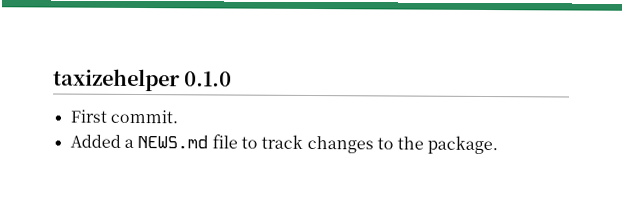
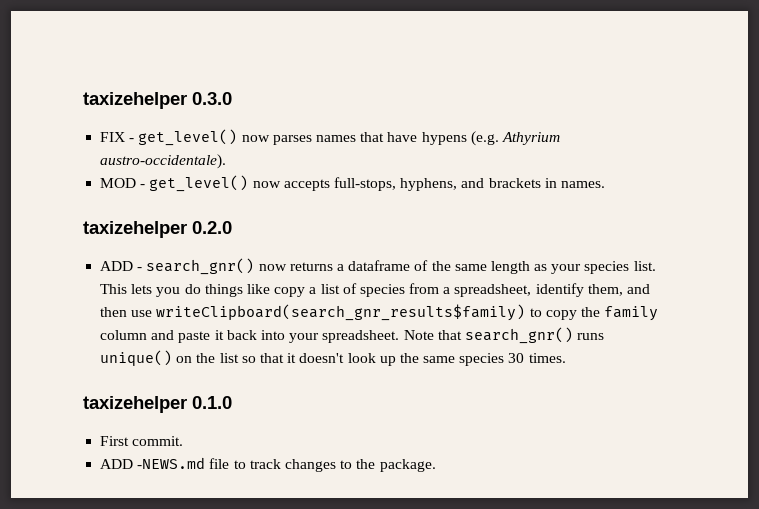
+ taxizehelper 0.3.0
+ FIX - get_level() now parses names that have hypens (e.g. Athyrium austro-occidentale).
+ MOD - get_level() now accepts full-stops, hyphens, and brackets in names.
+ taxizehelper 0.2.0
+ ADD - search_gnr() now returns a dataframe of the same length as your species list. This lets you do things like copy a list of species from a spreadsheet, identify them, and then use writeClipboard(search_gnr_results$family) to copy the family column and paste it back into your spreadsheet. Note that search_gnr() runs unique() on the list so that it doesn't look up the same species 30 times.
- Added a NEWS.md file to track changes to the package.
+ ADD -NEWS.md file to track changes to the package.

